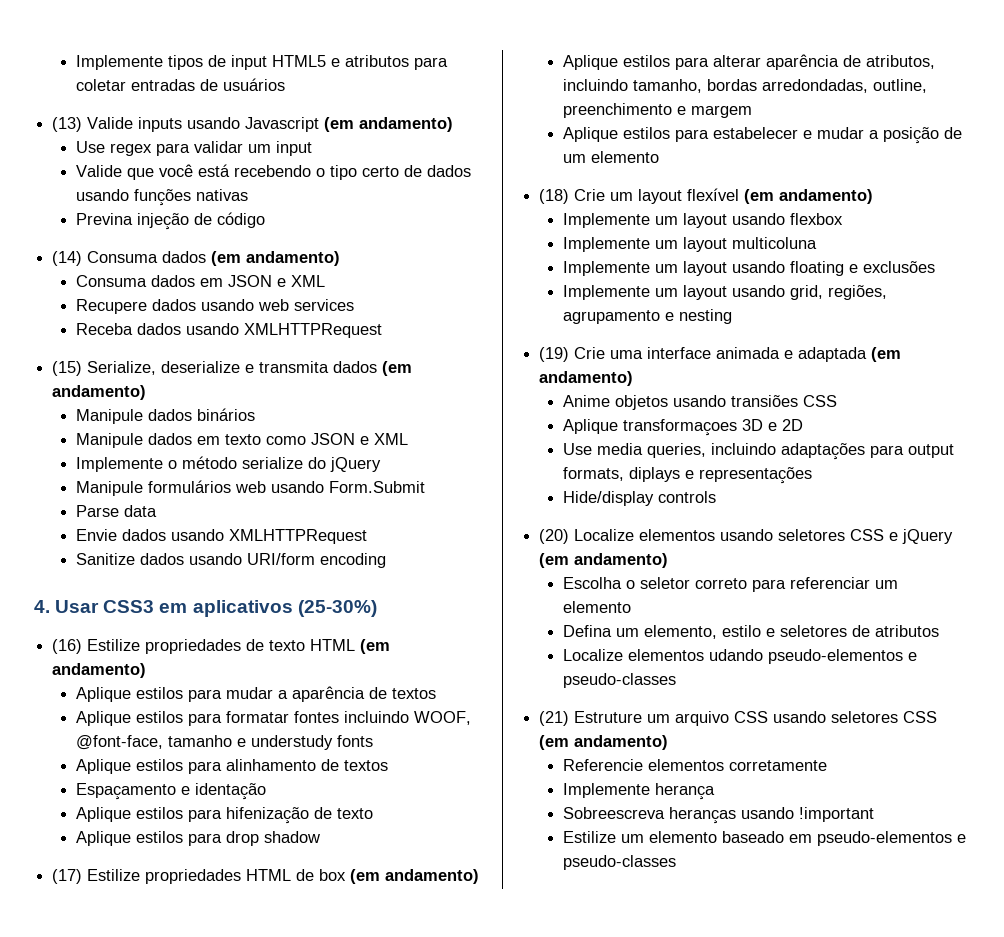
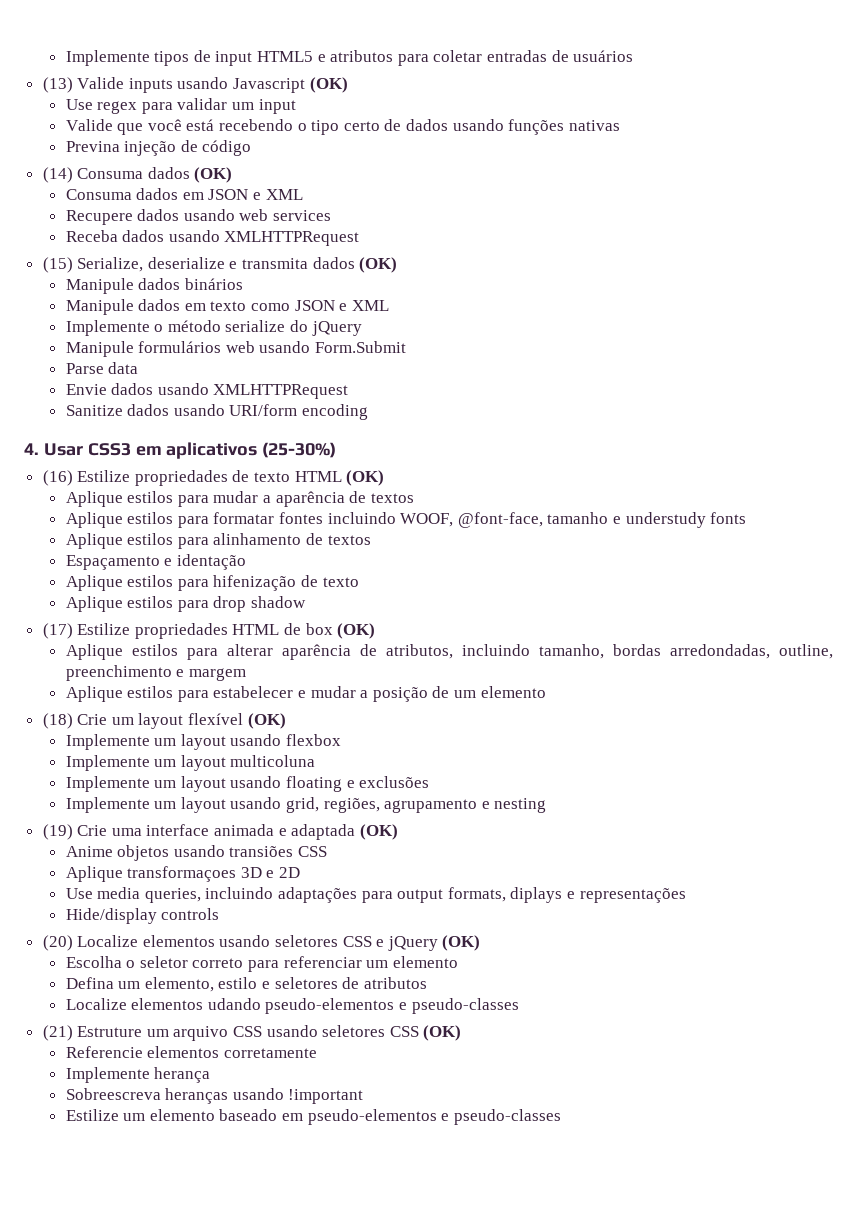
- (13) Valide inputs usando Javascript (em andamento)
+ (13) Valide inputs usando Javascript (OK)
- (14) Consuma dados (em andamento)
+ (14) Consuma dados (OK)
- (15) Serialize, deserialize e transmita dados (em andamento)
+ (15) Serialize, deserialize e transmita dados (OK)
- (16) Estilize propriedades de texto HTML (em andamento)
+ (16) Estilize propriedades de texto HTML (OK)
- (17) Estilize propriedades HTML de box (em andamento)
+ (17) Estilize propriedades HTML de box (OK)
- (18) Crie um layout flexível (em andamento)
+ (18) Crie um layout flexível (OK)
- (19) Crie uma interface animada e adaptada (em andamento)
+ (19) Crie uma interface animada e adaptada (OK)
- (20) Localize elementos usando seletores CSS e jQuery (em andamento)
+ (20) Localize elementos usando seletores CSS e jQuery (OK)
- (21) Estruture um arquivo CSS usando seletores CSS (em andamento)
+ (21) Estruture um arquivo CSS usando seletores CSS (OK)

